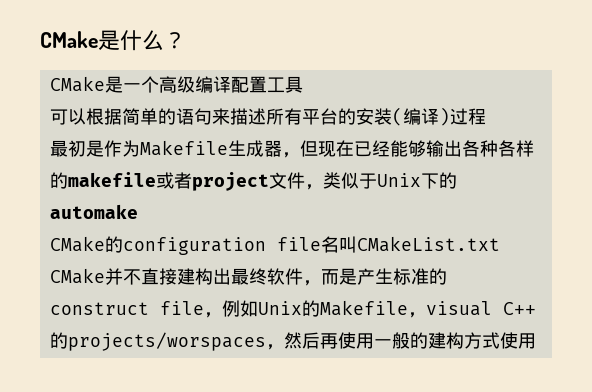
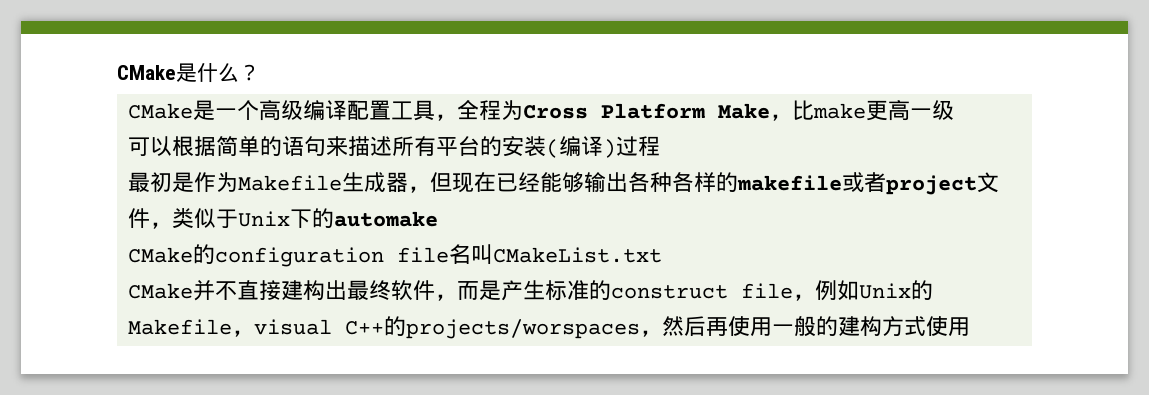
- CMake是一个高级编译配置工具
+ CMake是一个高级编译配置工具，全程为Cross Platform Make，比make更高一级

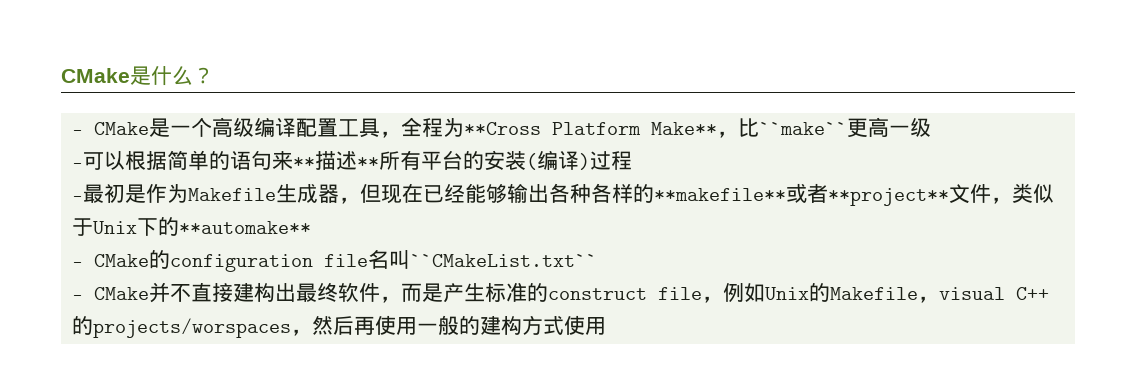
- CMake是一个高级编译配置工具，全程为Cross Platform Make，比make更高一级
+ - CMake是一个高级编译配置工具，全程为**Cross Platform Make**，比``make``更高一级
- 可以根据简单的语句来描述所有平台的安装(编译)过程
+ -可以根据简单的语句来**描述**所有平台的安装(编译)过程
- 最初是作为Makefile生成器，但现在已经能够输出各种各样的makefile或者project文件，类似于Unix下的automake
- CMake的configuration file名叫CMakeList.txt
- CMake并不直接建构出最终软件，而是产生标准的construct file，例如Unix的Makefile，visual C++的projects/worspaces，然后再使用一般的建构方式使用
+ -最初是作为Makefile生成器，但现在已经能够输出各种各样的**makefile**或者**project**文件，类似于Unix下的**automake**
+ - CMake的configuration file名叫``CMakeList.txt``
+ - CMake并不直接建构出最终软件，而是产生标准的construct file，例如Unix的Makefile，visual C++的projects/worspaces，然后再使用一般的建构方式使用

